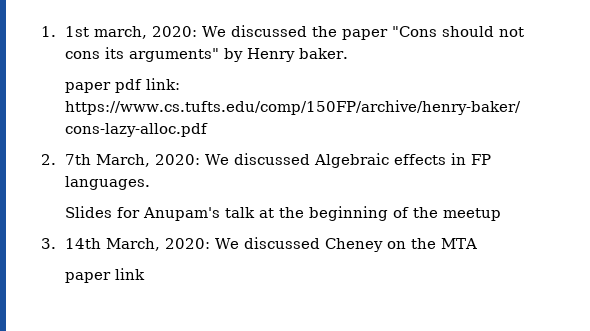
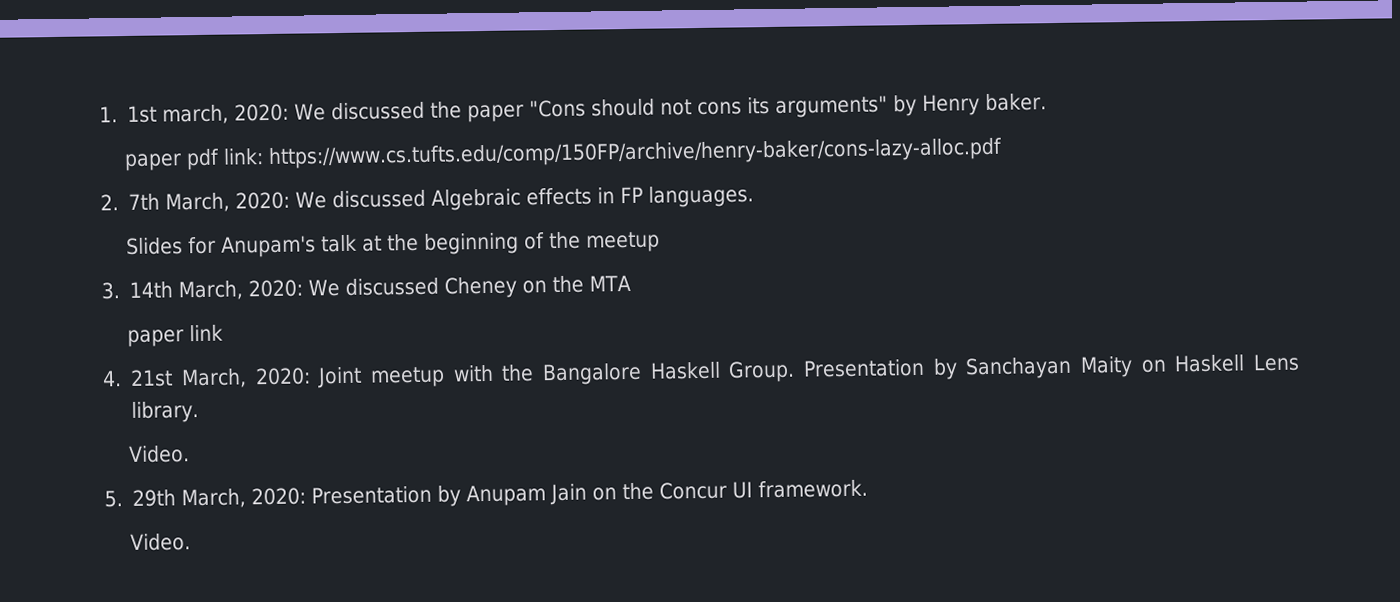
+ 4. 21st March, 2020: Joint meetup with the Bangalore Haskell Group. Presentation by Sanchayan Maity on Haskell Lens library.
+ Video.
+ 5. 29th March, 2020: Presentation by Anupam Jain on the Concur UI framework.
+ Video.

